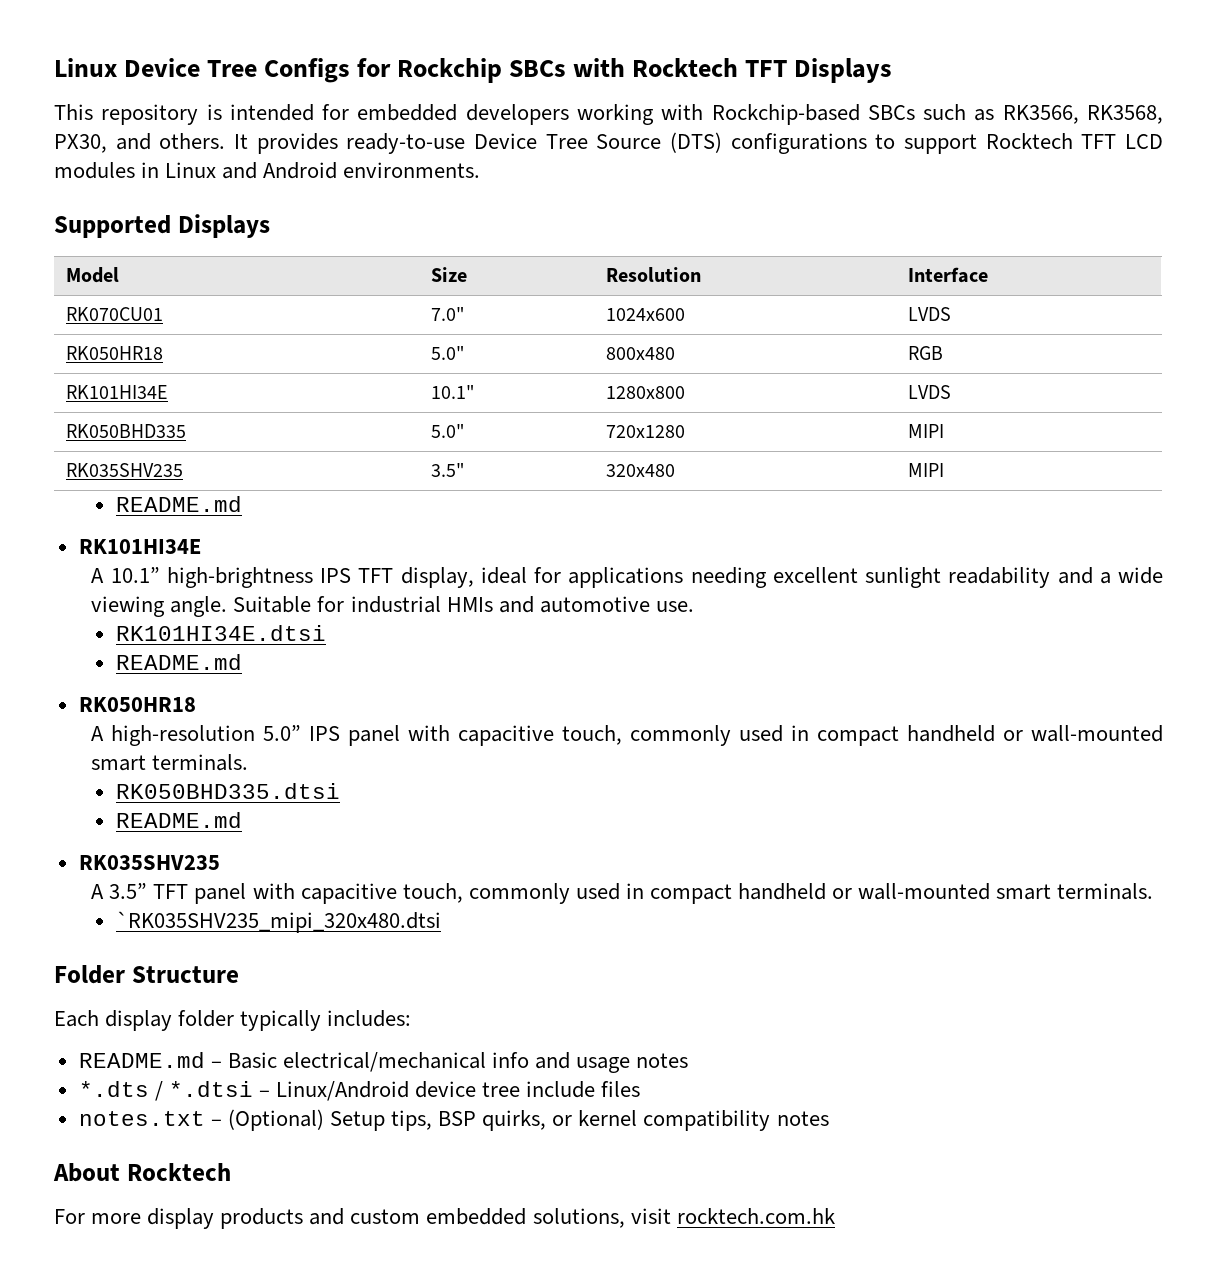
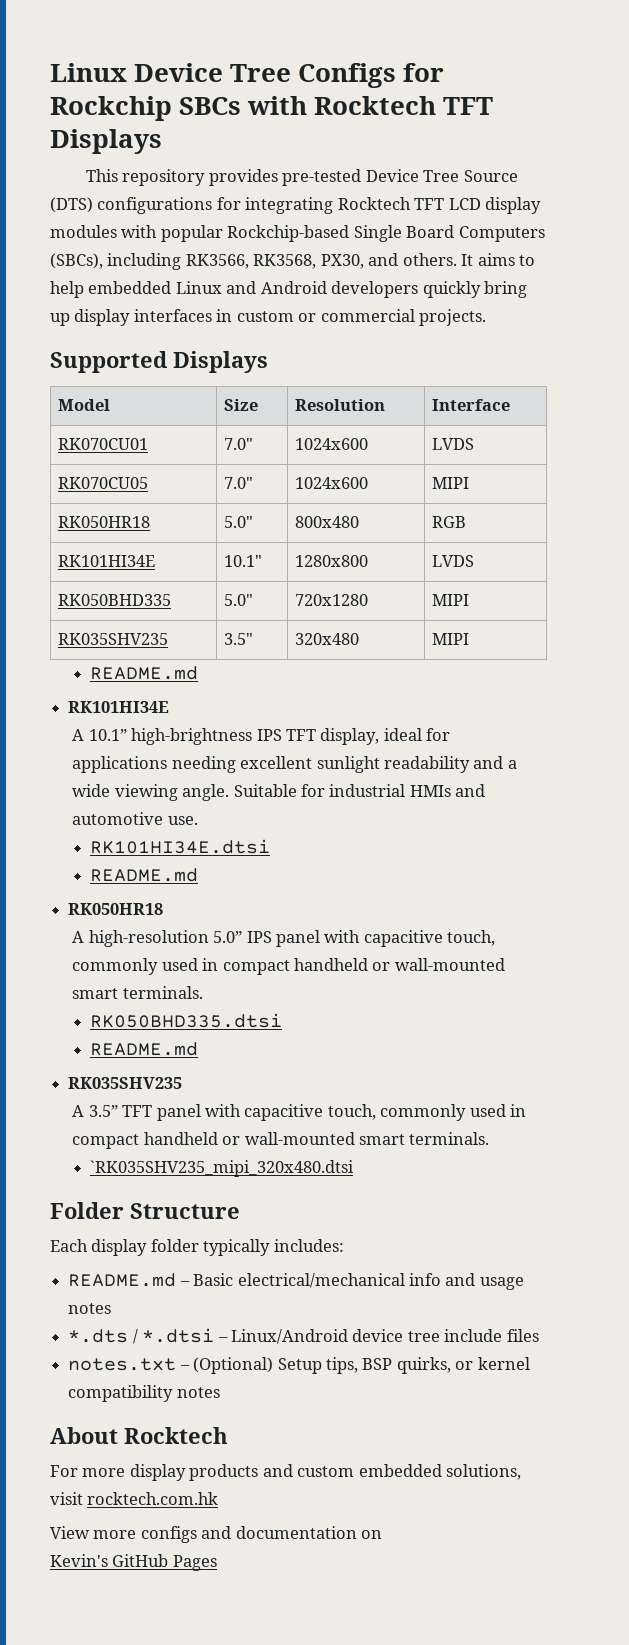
- This repository is intended for embedded developers working with Rockchip-based SBCs such as RK3566, RK3568, PX30, and others.
+ This repository provides pre-tested Device Tree Source (DTS) configurations for integrating Rocktech TFT LCD display modules with popular Rockchip-based Single Board Computers (SBCs), including RK3566, RK3568, PX30, and others.
- It provides ready-to-use Device Tree Source (DTS) configurations to support Rocktech TFT LCD modules in Linux and Android environments.
+ It aims to help embedded Linux and Android developers quickly bring up display interfaces in custom or commercial projects.
+ RK070CU05 | 7.0" | 1024x600 | MIPI
+ View more configs and documentation on
+ Kevin's GitHub Pages

